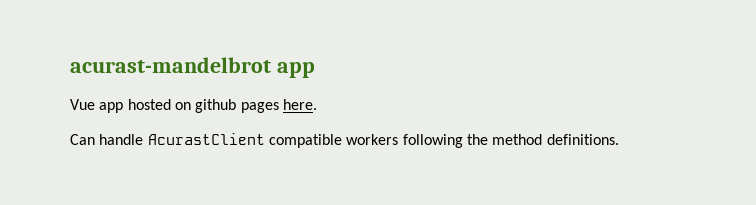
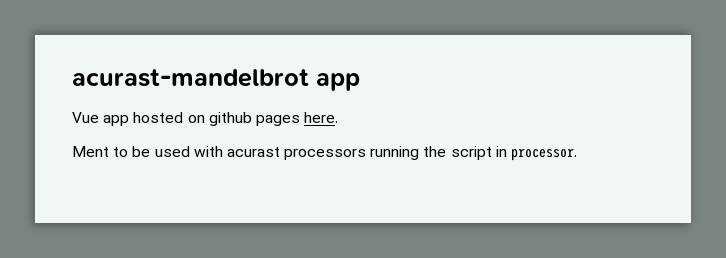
- Can handle AcurastClient compatible workers following the method definitions.
+ Ment to be used with acurast processors running the script in processor.

